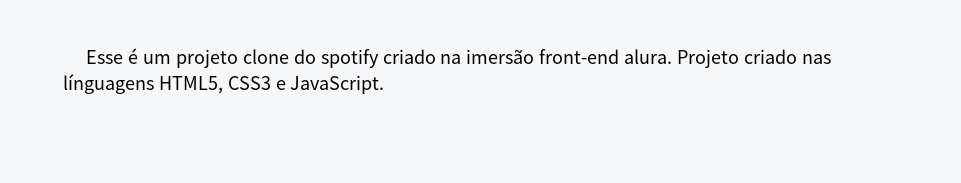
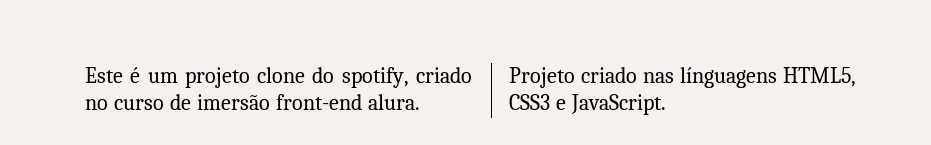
- Esse é um projeto clone do spotify criado na imersão front-end alura.
+ Este é um projeto clone do spotify, criado no curso de imersão front-end alura.

